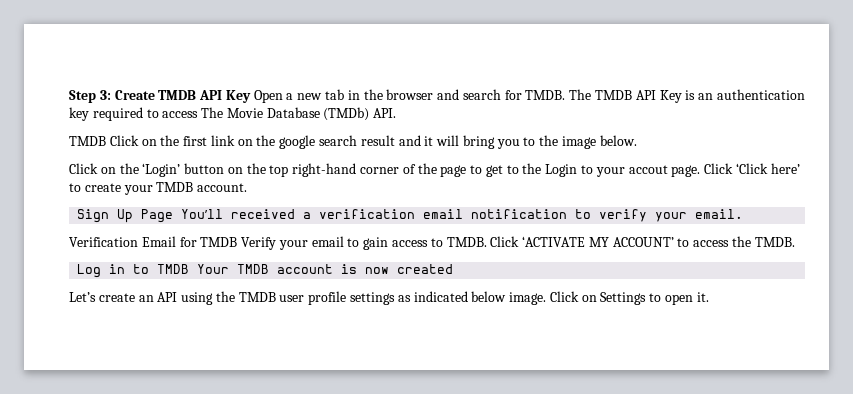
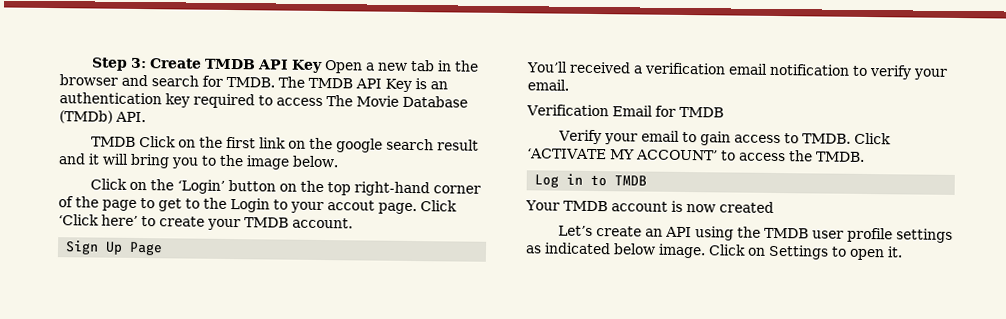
- Sign Up Page You’ll received a verification email notification to verify your email.
+ Sign Up Page
+ You’ll received a verification email notification to verify your email.
- Verification Email for TMDB Verify your email to gain access to TMDB.
+ Verification Email for TMDB
+ Verify your email to gain access to TMDB.
- Log in to TMDB Your TMDB account is now created
+ Log in to TMDB
+ Your TMDB account is now created

